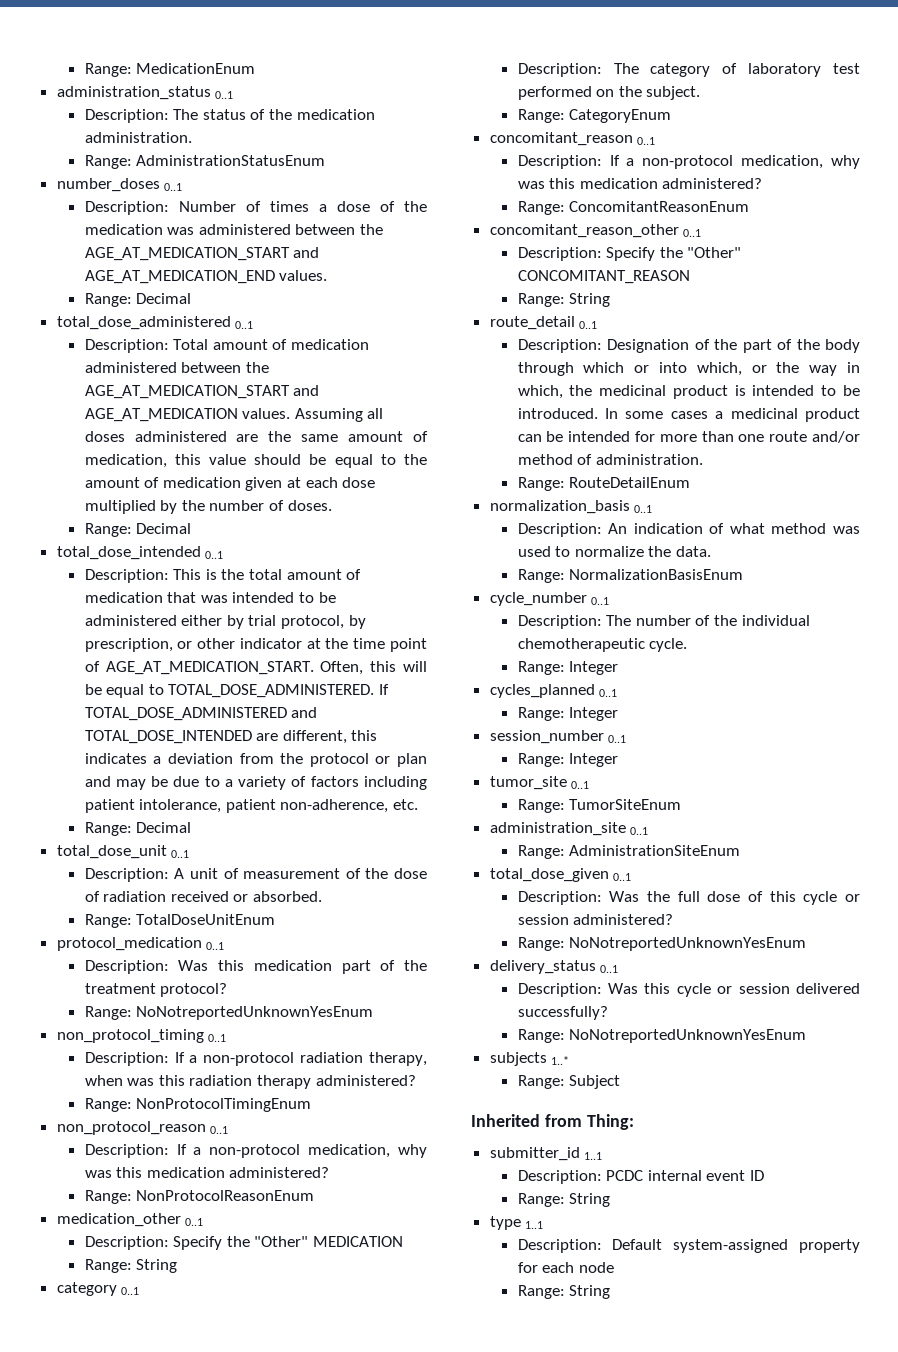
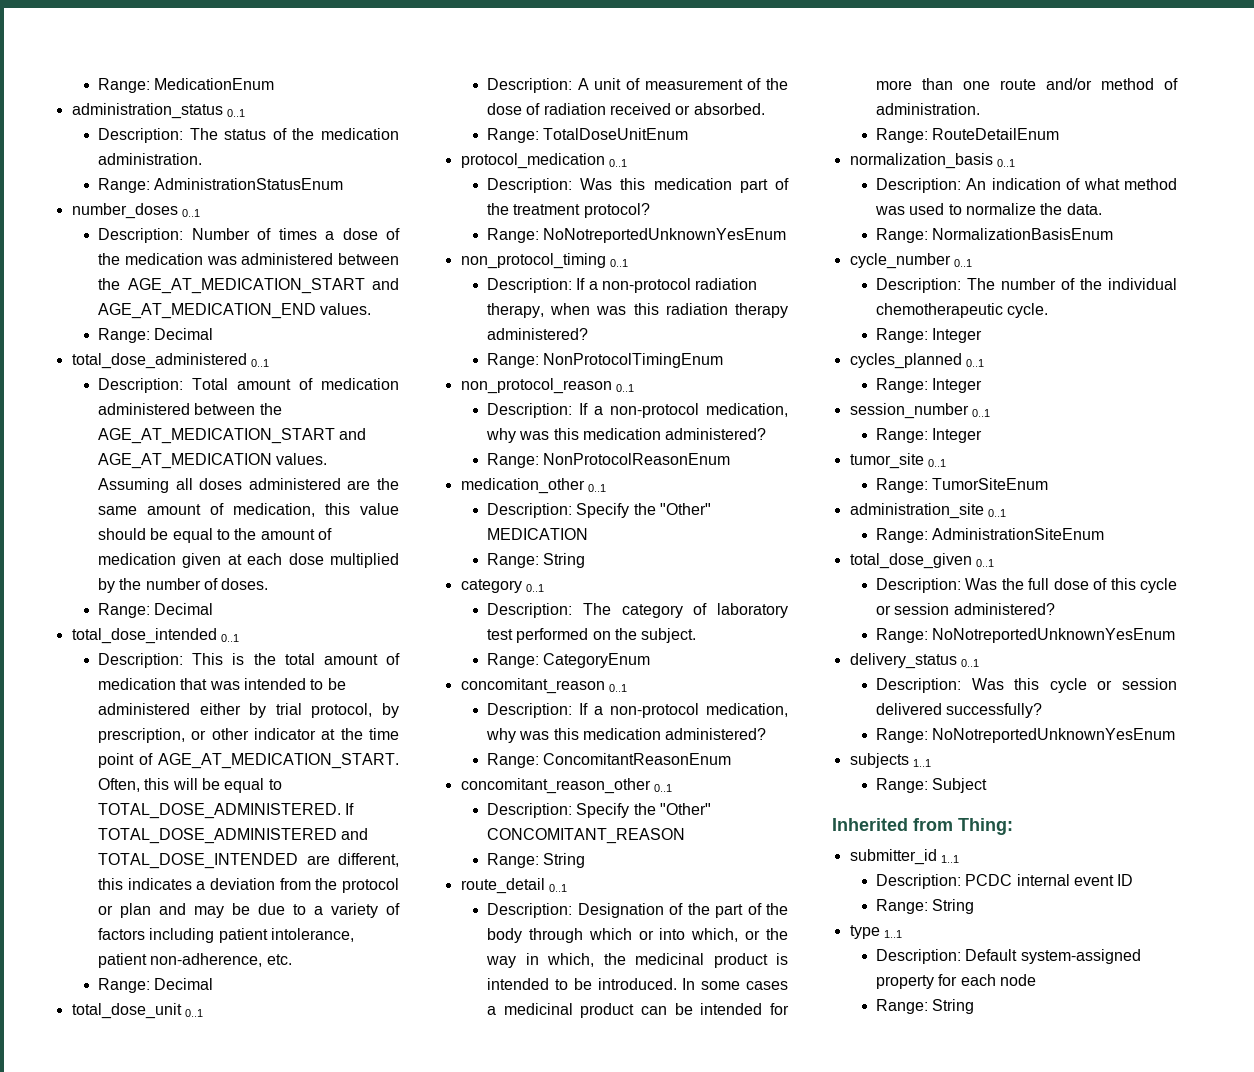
- subjects 1..*
+ subjects 1..1

